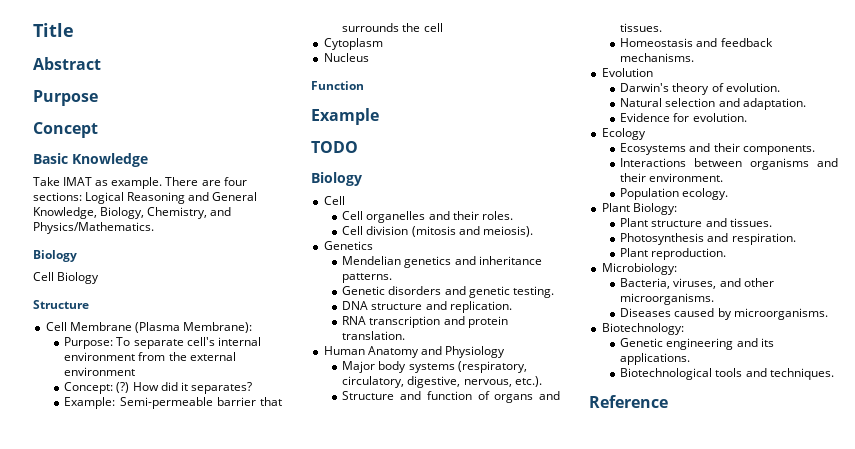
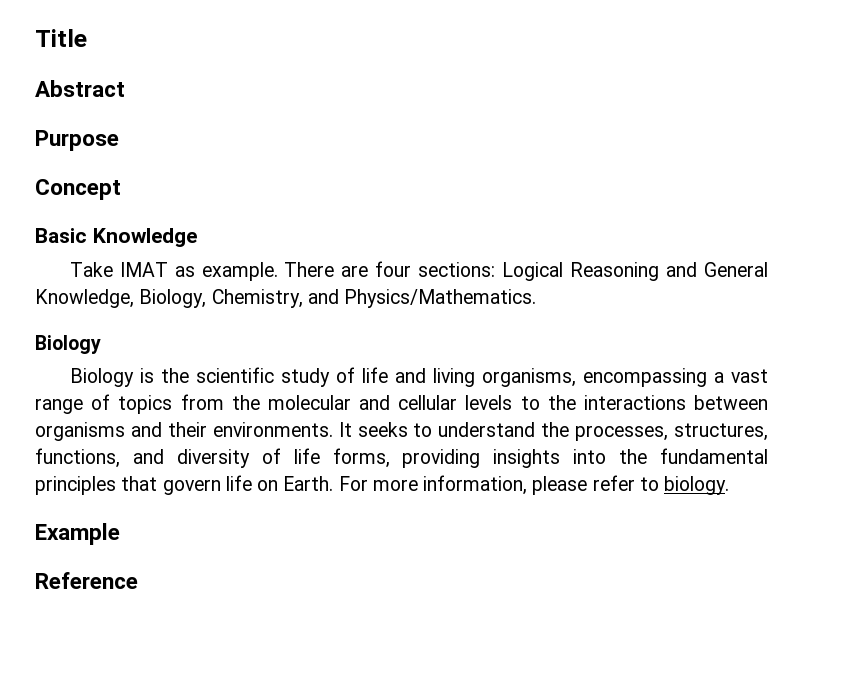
- Cell Biology
- Structure
- Cell Membrane (Plasma Membrane):
- Purpose: To separate cell's internal environment from the external environment
- Concept: (?) How did it separates?
- Example: Semi-permeable barrier that surrounds the cell
- Cytoplasm
- Nucleus
- Function
+ Biology is the scientific study of life and living organisms, encompassing a vast range of topics from the molecular and cellular levels to the interactions between organisms and their environments. It seeks to understand the processes, structures, functions, and diversity of life forms, providing insights into the fundamental principles that govern life on Earth. For more information, please refer to biology.
  Example
- TODO
- Biology
- Cell
- Cell organelles and their roles.
- Cell division (mitosis and meiosis).
- Genetics
- Mendelian genetics and inheritance patterns.
- Genetic disorders and genetic testing.
- DNA structure and replication.
- RNA transcription and protein translation.
- Human Anatomy and Physiology
- Major body systems (respiratory, circulatory, digestive, nervous, etc.).
- Structure and function of organs and tissues.
- Homeostasis and feedback mechanisms.
- Evolution
- Darwin's theory of evolution.
- Natural selection and adaptation.
- Evidence for evolution.
- Ecology
- Ecosystems and their components.
- Interactions between organisms and their environment.
- Population ecology.
- Plant Biology:
- Plant structure and tissues.
- Photosynthesis and respiration.
- Plant reproduction.
- Microbiology:
- Bacteria, viruses, and other microorganisms.
- Diseases caused by microorganisms.
- Biotechnology:
- Genetic engineering and its applications.
- Biotechnological tools and techniques.

